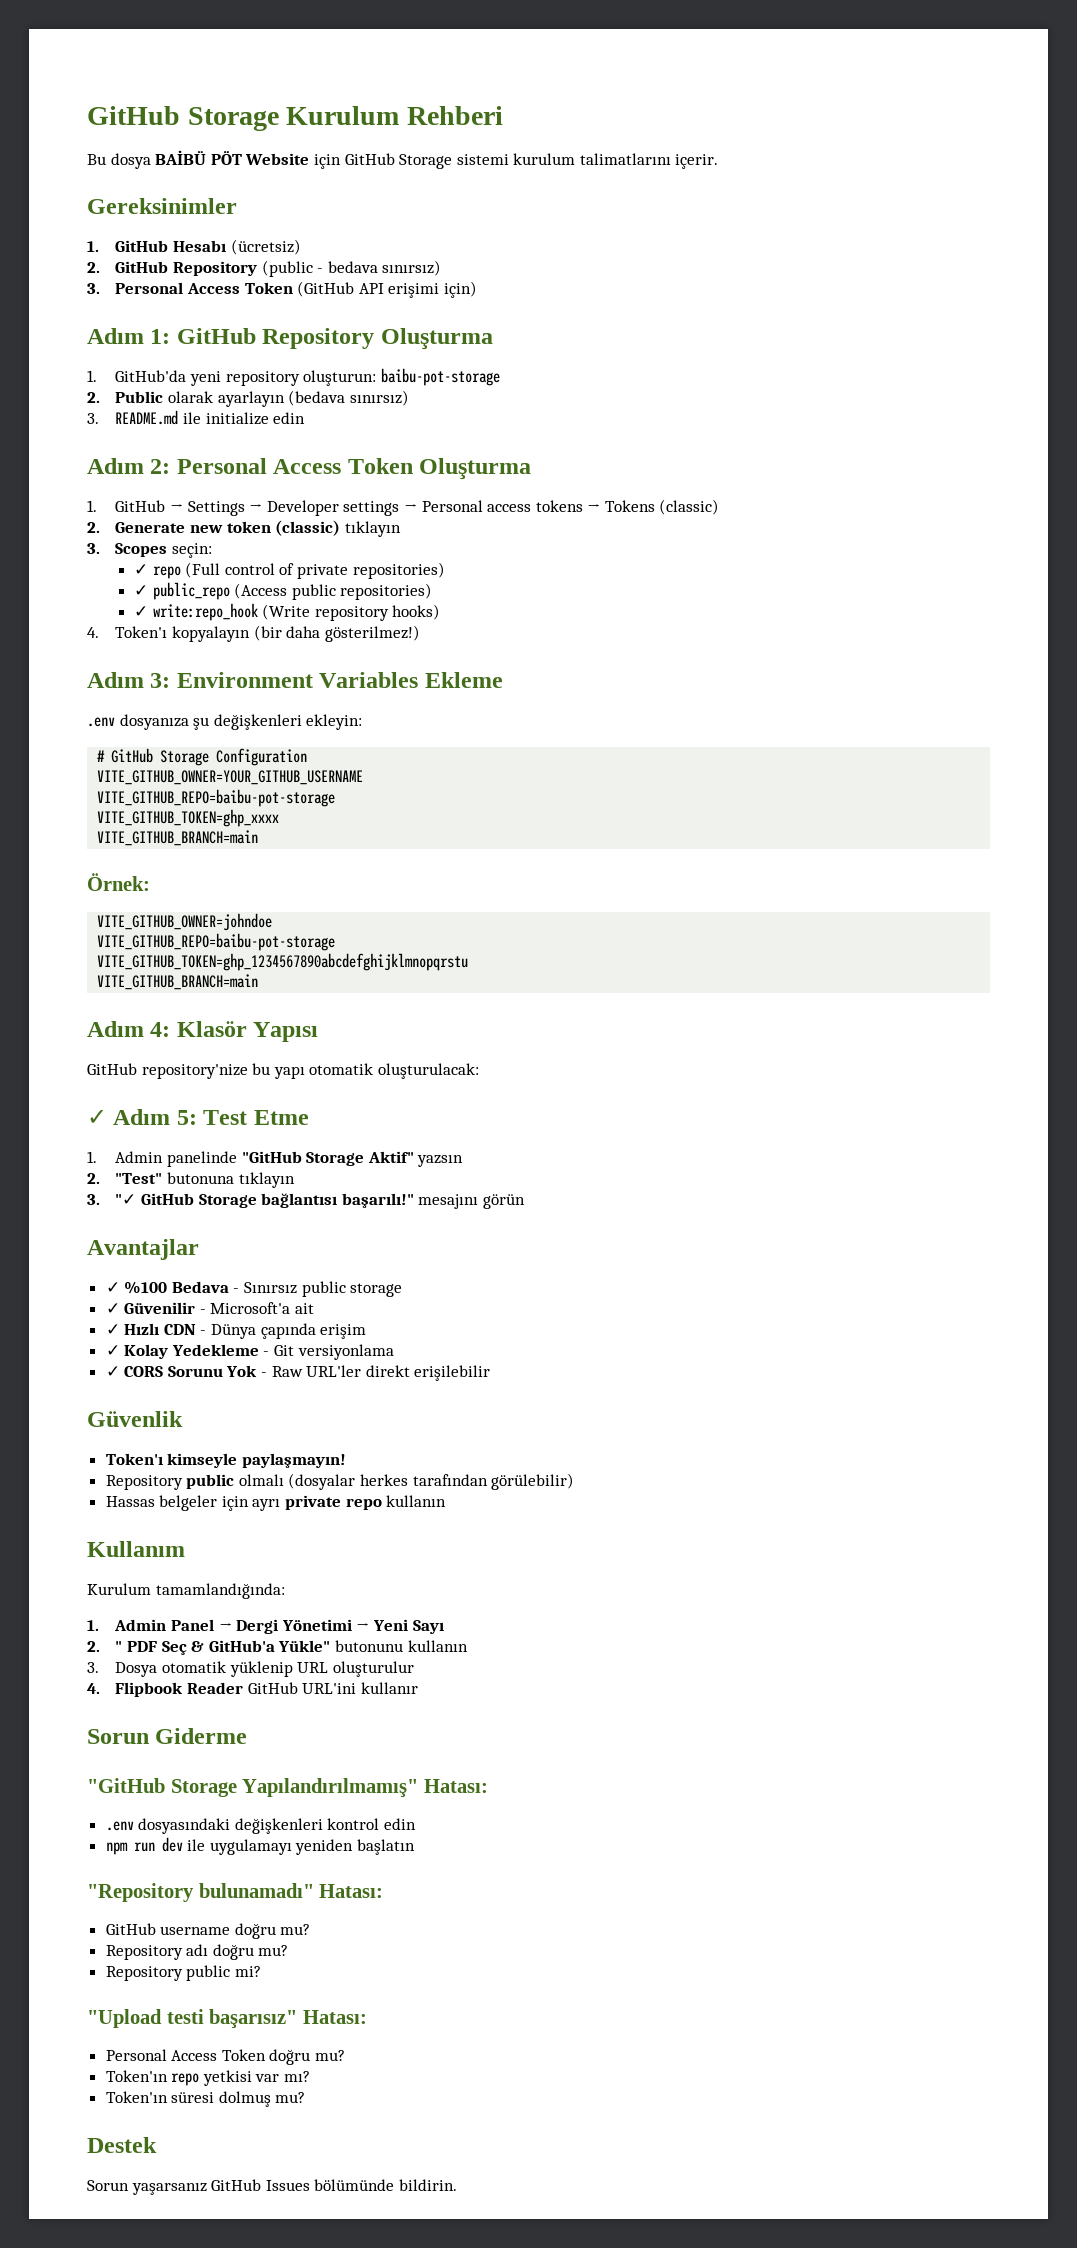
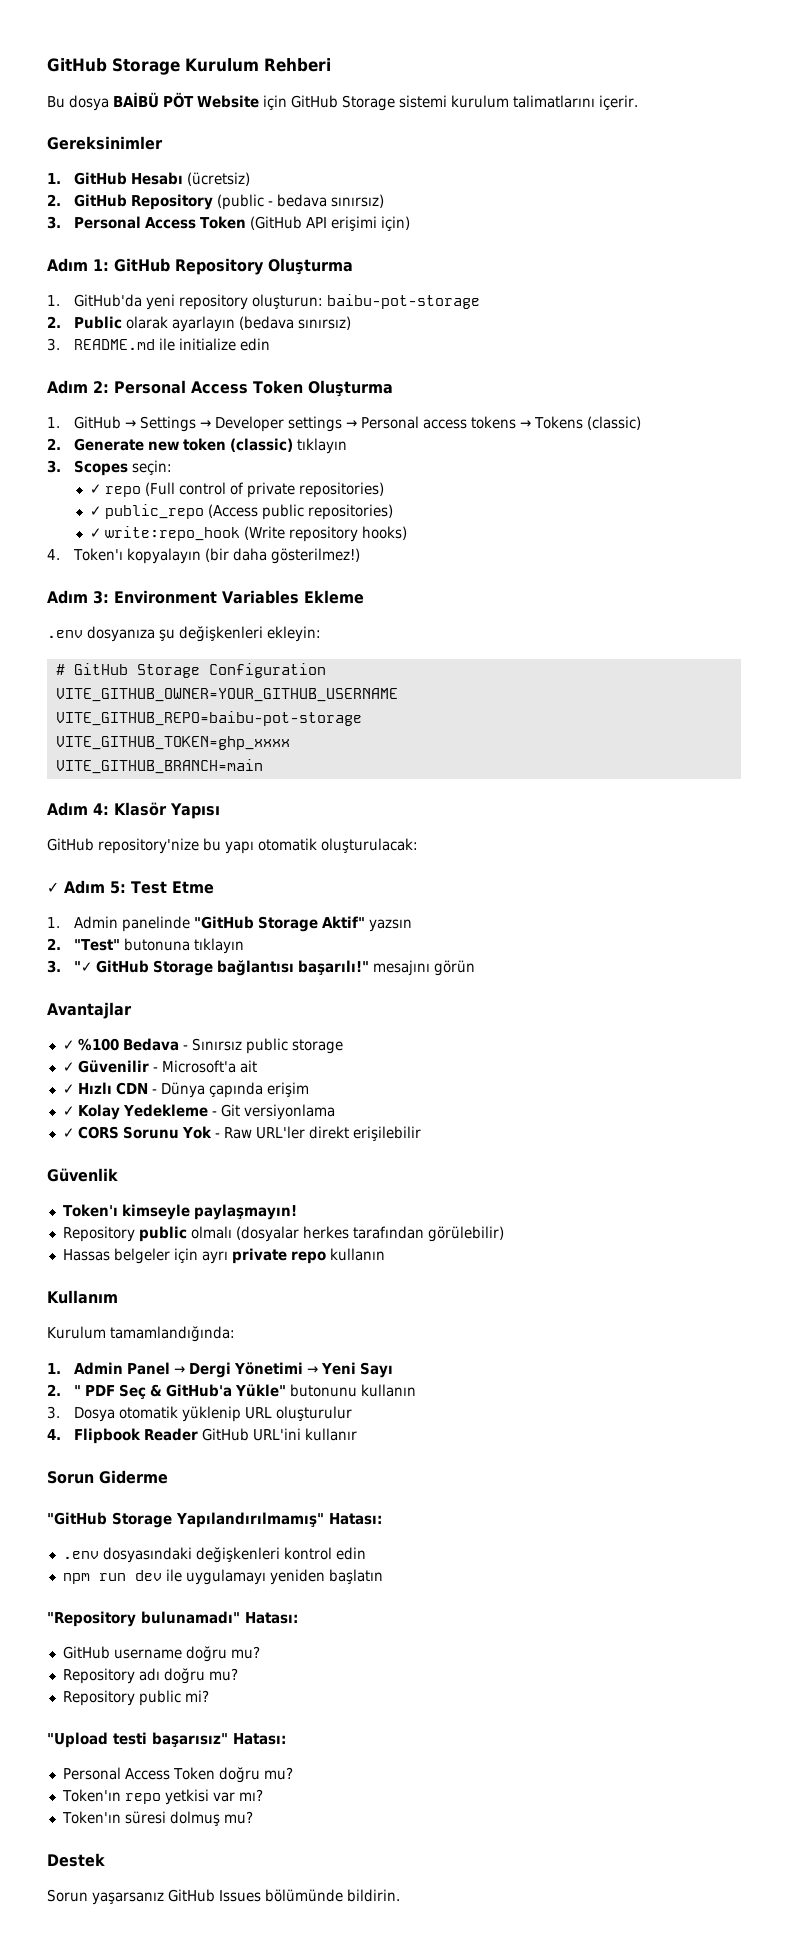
- Örnek:
- VITE_GITHUB_OWNER=johndoe
- VITE_GITHUB_REPO=baibu-pot-storage
- VITE_GITHUB_TOKEN=ghp_1234567890abcdefghijklmnopqrstu
- VITE_GITHUB_BRANCH=main

